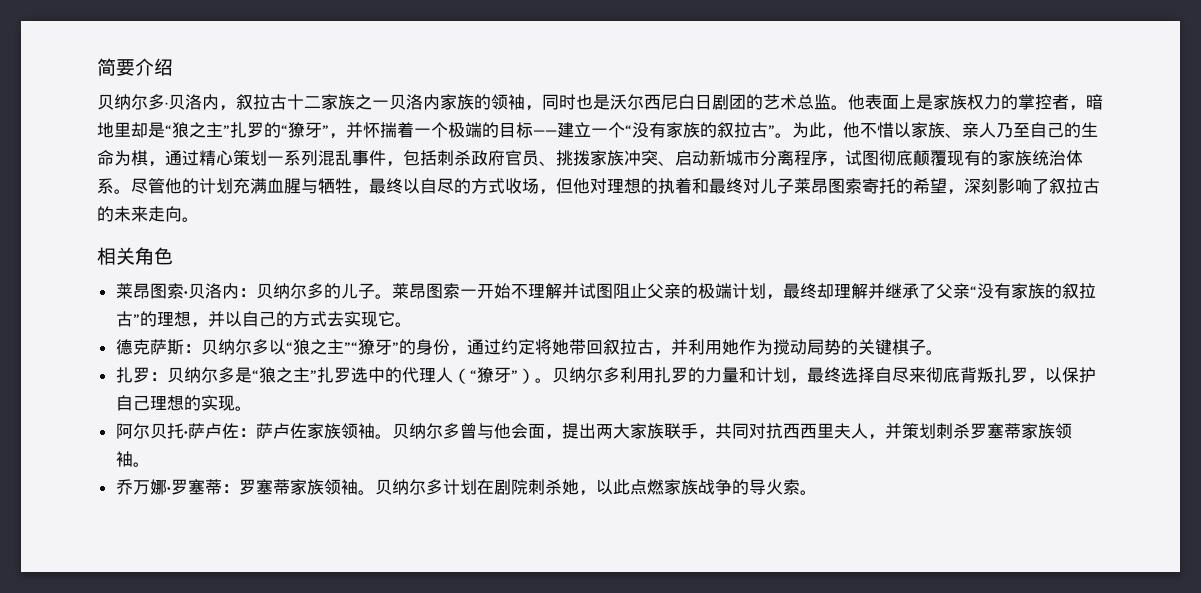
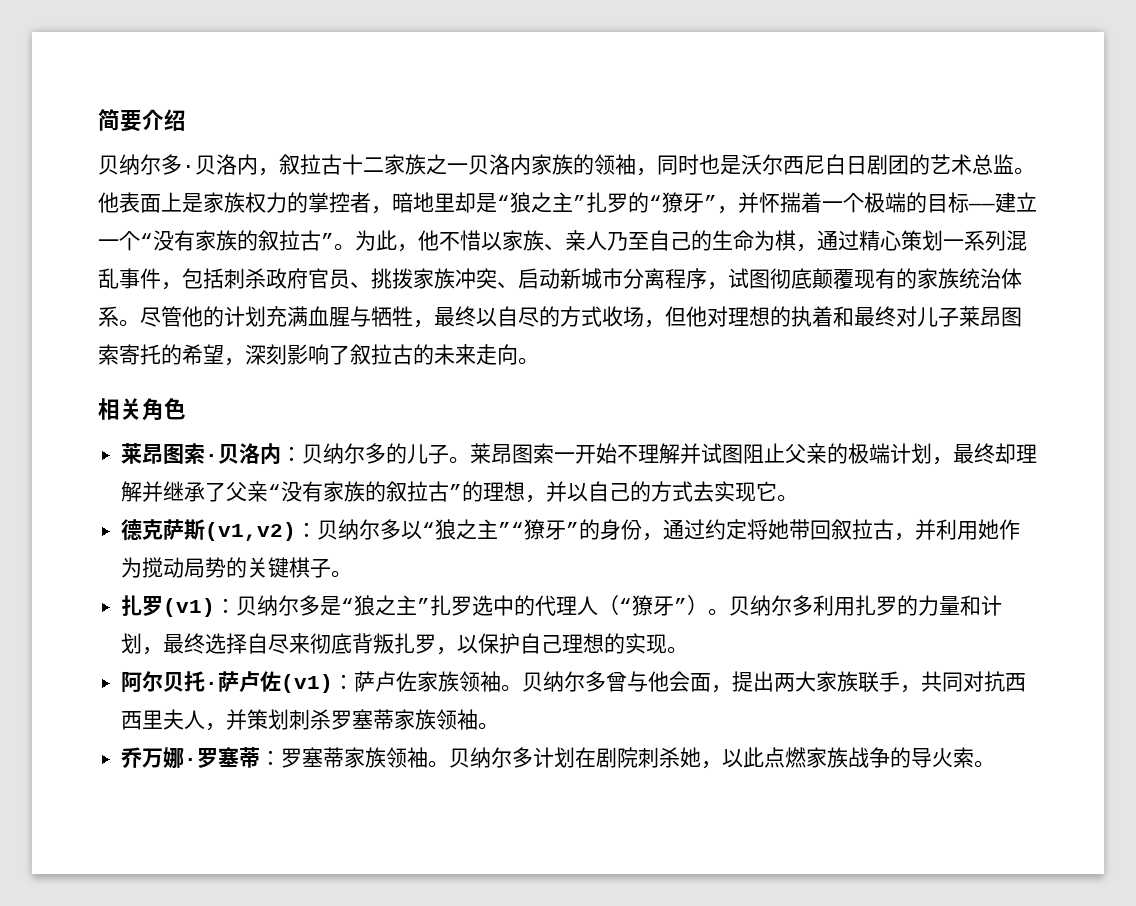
- 德克萨斯：贝纳尔多以“狼之主”“獠牙”的身份，通过约定将她带回叙拉古，并利用她作为搅动局势的关键棋子。
+ 德克萨斯(v1,v2)：贝纳尔多以“狼之主”“獠牙”的身份，通过约定将她带回叙拉古，并利用她作为搅动局势的关键棋子。
- 扎罗：贝纳尔多是“狼之主”扎罗选中的代理人（“獠牙”）。
+ 扎罗(v1)：贝纳尔多是“狼之主”扎罗选中的代理人（“獠牙”）。
- 阿尔贝托·萨卢佐：萨卢佐家族领袖。
+ 阿尔贝托·萨卢佐(v1)：萨卢佐家族领袖。

